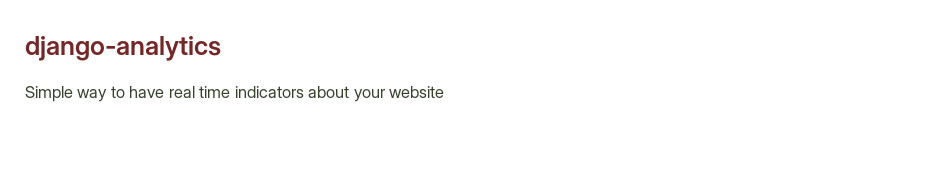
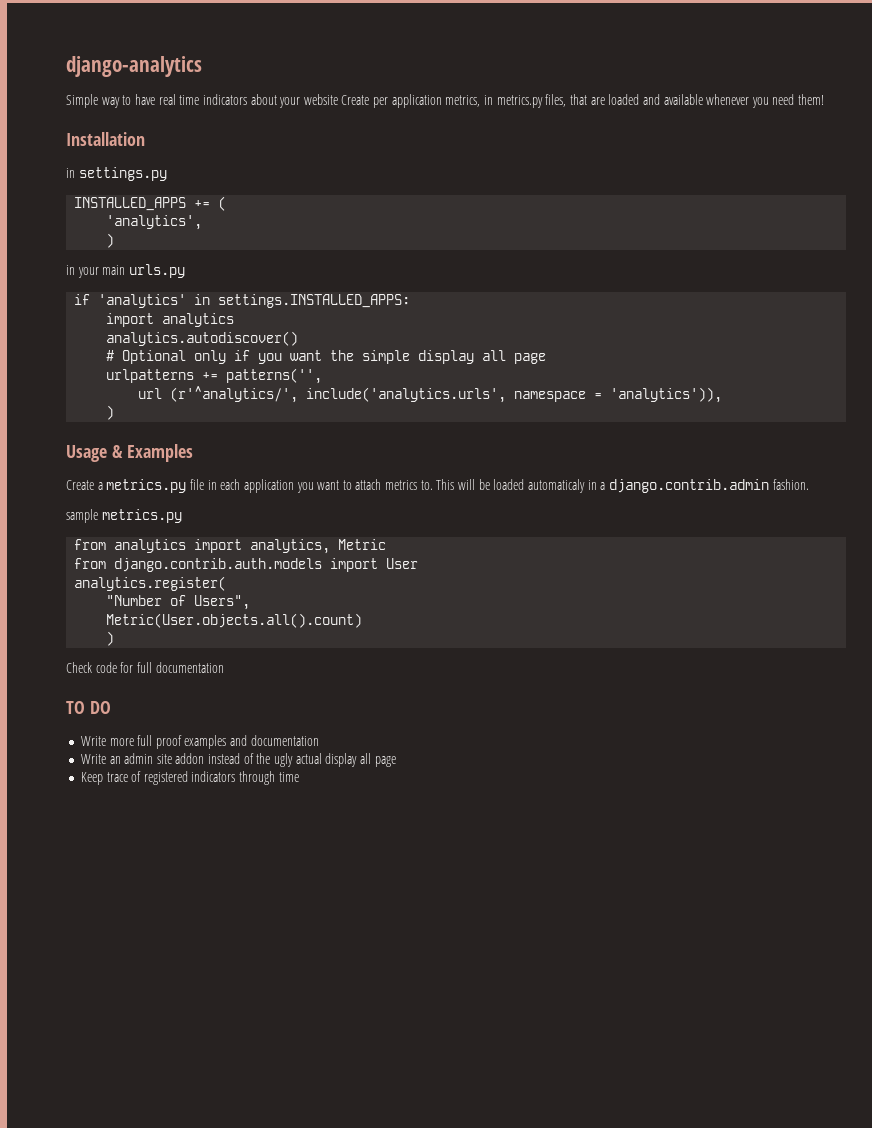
- Simple way to have real time indicators about your website
+ Simple way to have real time indicators about your website Create per application metrics, in metrics.py files, that are loaded and available whenever you need them!
+ Installation
+ in settings.py
+ INSTALLED_APPS += (
+ 'analytics',
+ )
+ in your main urls.py
+ if 'analytics' in settings.INSTALLED_APPS:
+ import analytics
+ analytics.autodiscover()
+ # Optional only if you want the simple display all page
+ urlpatterns += patterns('',
+ url (r'^analytics/', include('analytics.urls', namespace = 'analytics')),
+ )
+ Usage & Examples
+ Create a metrics.py file in each application you want to attach metrics to. This will be loaded automaticaly in a django.contrib.admin fashion.
+ sample metrics.py
+ from analytics import analytics, Metric
+ from django.contrib.auth.models import User
+ analytics.register(
+ "Number of Users",
+ Metric(User.objects.all().count)
+ )
+ Check code for full documentation
+ TO DO
+ Write more full proof examples and documentation
+ Write an admin site addon instead of the ugly actual display all page
+ Keep trace of registered indicators through time

